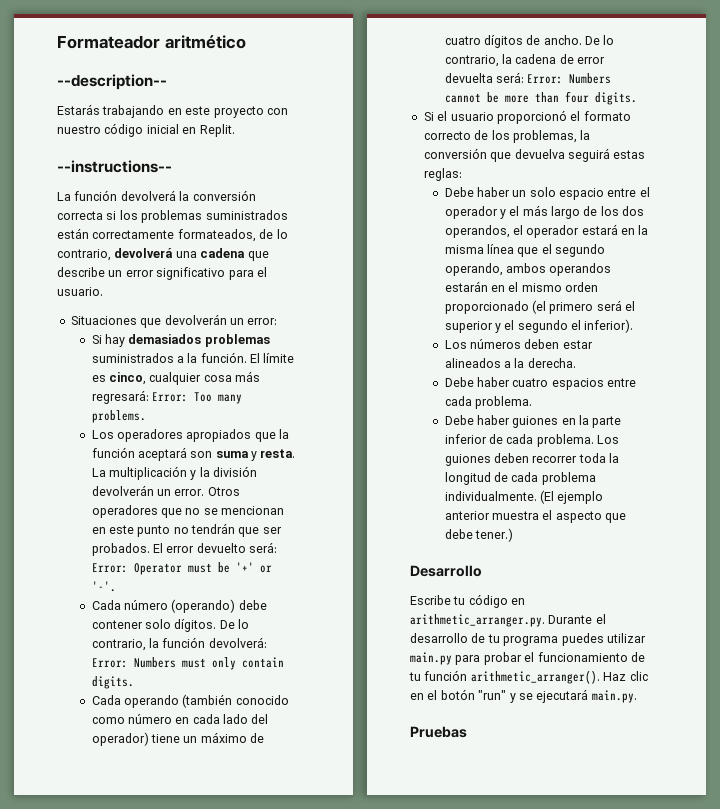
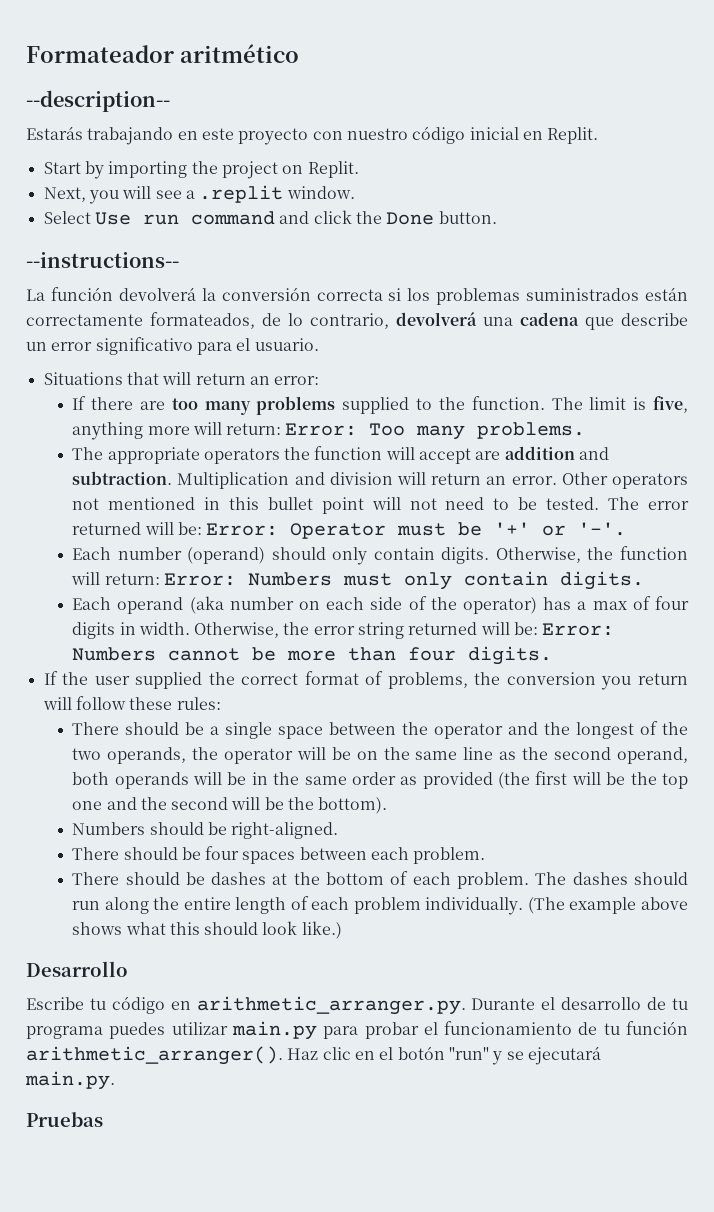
+ Start by importing the project on Replit.
+ Next, you will see a .replit window.
+ Select Use run command and click the Done button.
- Situaciones que devolverán un error:
- Si hay demasiados problemas suministrados a la función. El límite es cinco, cualquier cosa más regresará: Error: Too many problems.
- Los operadores apropiados que la función aceptará son suma y resta. La multiplicación y la división devolverán un error. Otros operadores que no se mencionan en este punto no tendrán que ser probados. El error devuelto será: Error: Operator must be '+' or '-'.
+ Situations that will return an error:
+ If there are too many problems supplied to the function. The limit is five, anything more will return: Error: Too many problems.
+ The appropriate operators the function will accept are addition and subtraction. Multiplication and division will return an error. Other operators not mentioned in this bullet point will not need to be tested. The error returned will be: Error: Operator must be '+' or '-'.
- Cada número (operando) debe contener solo dígitos. De lo contrario, la función devolverá: Error: Numbers must only contain digits.
+ Each number (operand) should only contain digits. Otherwise, the function will return: Error: Numbers must only contain digits.
- Cada operando (también conocido como número en cada lado del operador) tiene un máximo de cuatro dígitos de ancho. De lo contrario, la cadena de error devuelta será: Error: Numbers cannot be more than four digits.
+ Each operand (aka number on each side of the operator) has a max of four digits in width. Otherwise, the error string returned will be: Error: Numbers cannot be more than four digits.
- Si el usuario proporcionó el formato correcto de los problemas, la conversión que devuelva seguirá estas reglas:
- Debe haber un solo espacio entre el operador y el más largo de los dos operandos, el operador estará en la misma línea que el segundo operando, ambos operandos estarán en el mismo orden proporcionado (el primero será el superior y el segundo el inferior).
- Los números deben estar alineados a la derecha.
- Debe haber cuatro espacios entre cada problema.
- Debe haber guiones en la parte inferior de cada problema. Los guiones deben recorrer toda la longitud de cada problema individualmente. (El ejemplo anterior muestra el aspecto que debe tener.)
+ If the user supplied the correct format of problems, the conversion you return will follow these rules:
+ There should be a single space between the operator and the longest of the two operands, the operator will be on the same line as the second operand, both operands will be in the same order as provided (the first will be the top one and the second will be the bottom).
+ Numbers should be right-aligned.
+ There should be four spaces between each problem.
+ There should be dashes at the bottom of each problem. The dashes should run along the entire length of each problem individually. (The example above shows what this should look like.)

